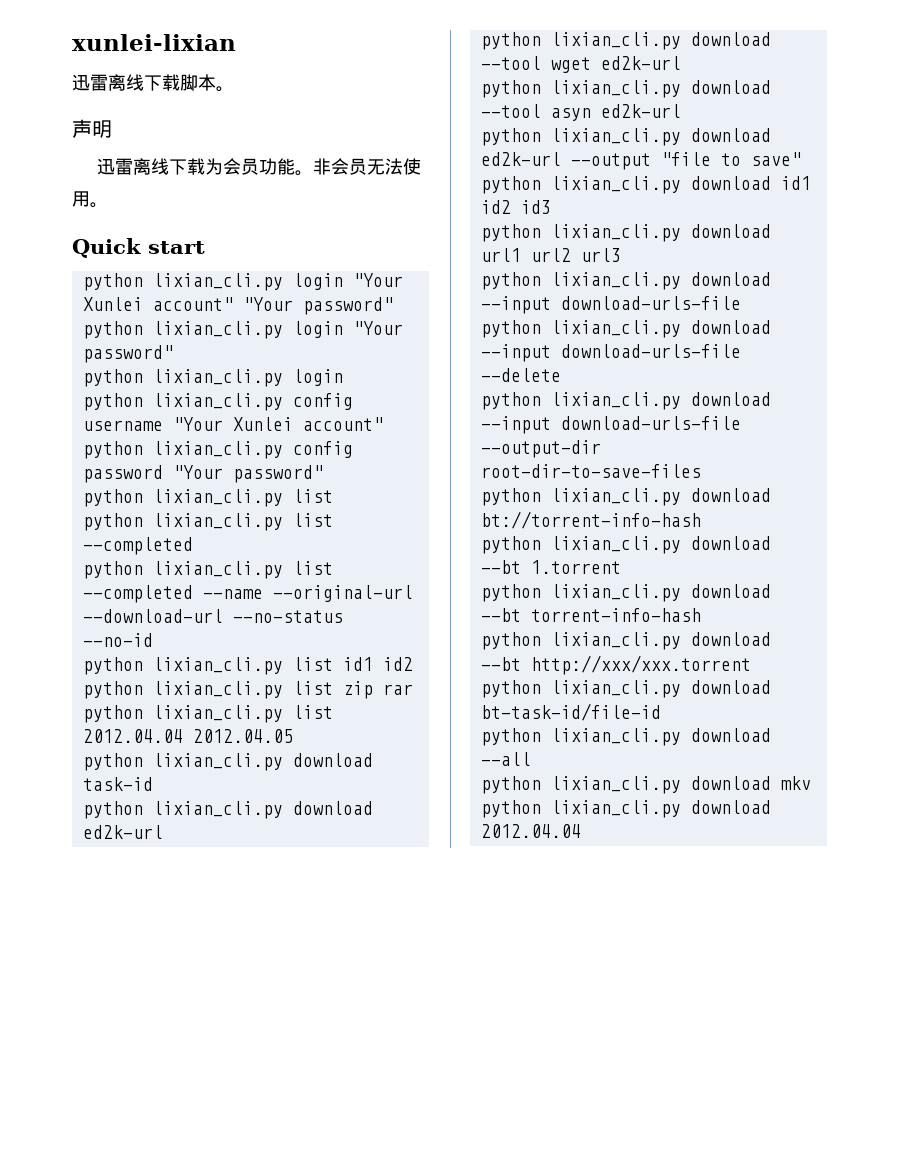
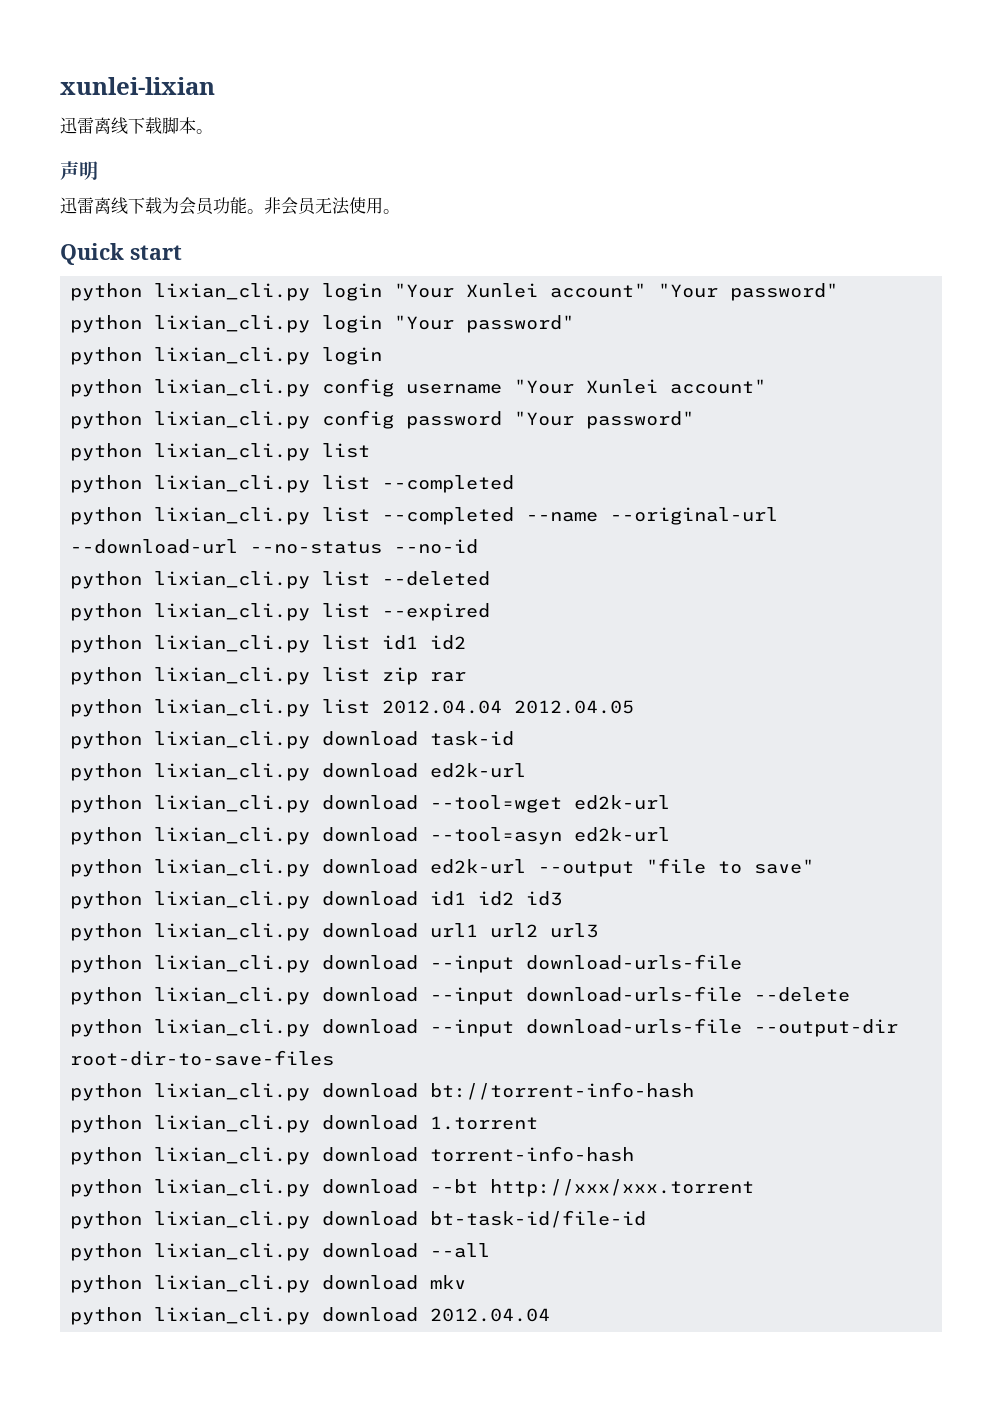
+ python lixian_cli.py list --deleted
+ python lixian_cli.py list --expired
- python lixian_cli.py download --tool wget ed2k-url
- python lixian_cli.py download --tool asyn ed2k-url
+ python lixian_cli.py download --tool=wget ed2k-url
+ python lixian_cli.py download --tool=asyn ed2k-url
- python lixian_cli.py download --bt 1.torrent
+ python lixian_cli.py download 1.torrent
- python lixian_cli.py download --bt torrent-info-hash
+ python lixian_cli.py download torrent-info-hash

